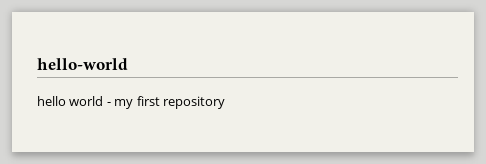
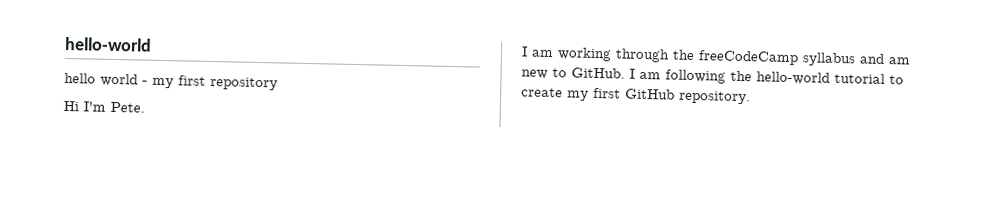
+ Hi I'm Pete.
+ I am working through the freeCodeCamp syllabus and am new to GitHub. I am following the hello-world tutorial to create my first GitHub repository.

